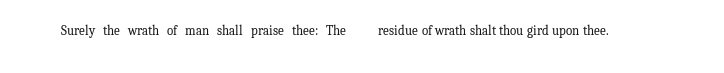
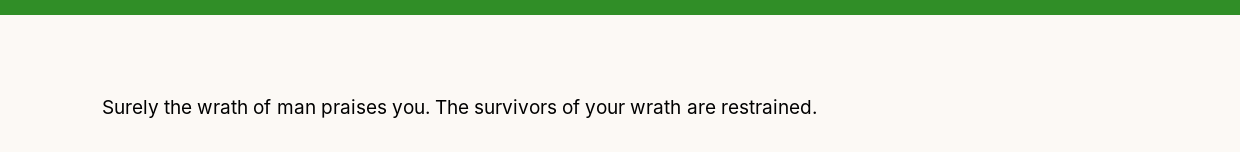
- Surely the wrath of man shall praise thee: The residue of wrath shalt thou gird upon thee.
+ Surely the wrath of man praises you. The survivors of your wrath are restrained.

